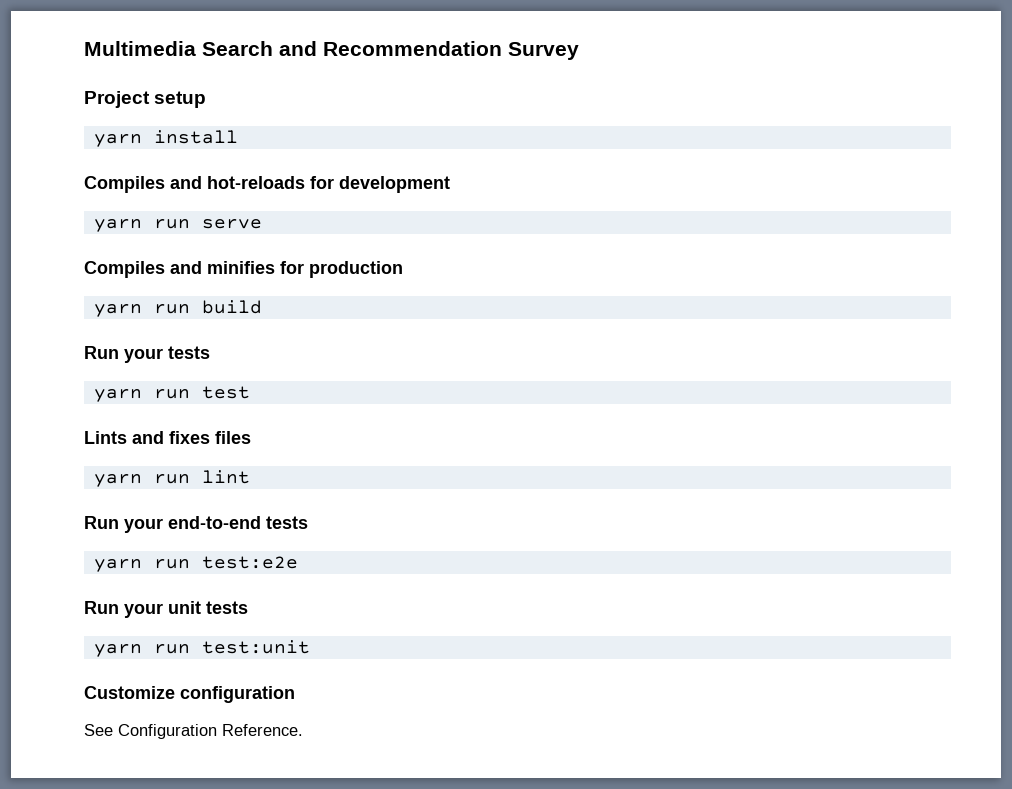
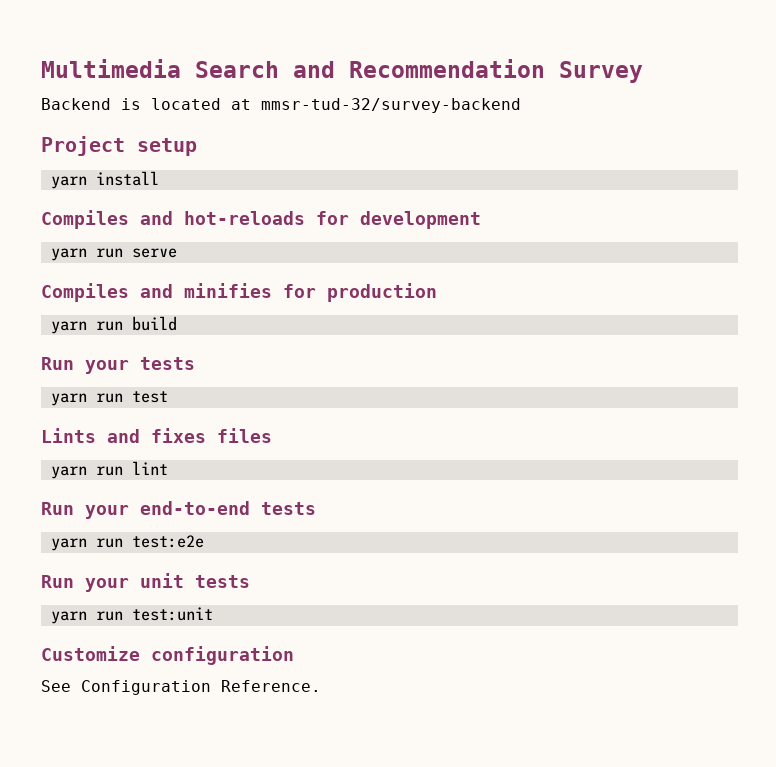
+ Backend is located at mmsr-tud-32/survey-backend

